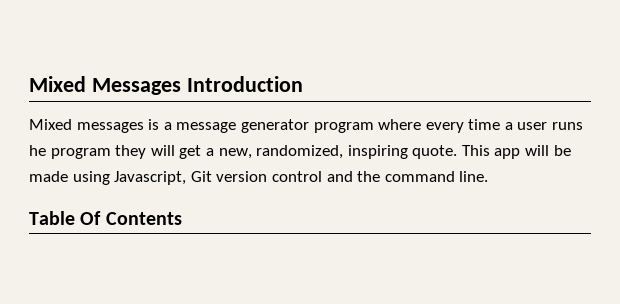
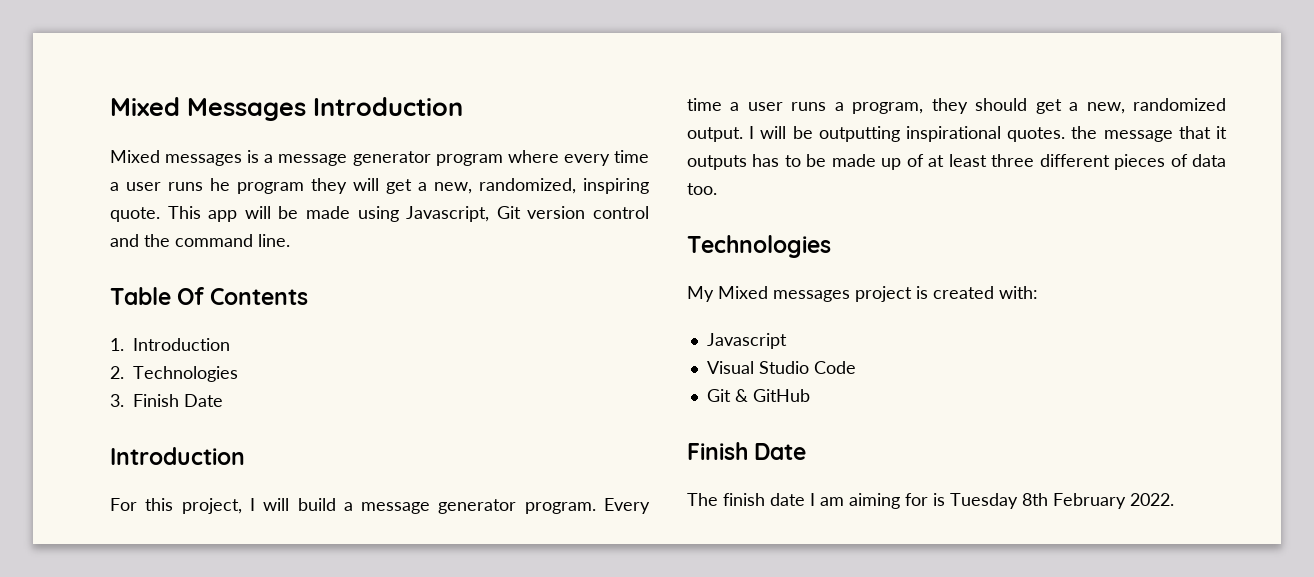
+ 1. Introduction
+ 2. Technologies
+ 3. Finish Date
+ Introduction
+ For this project, I will build a message generator program. Every time a user runs a program, they should get a new, randomized output. I will be outputting inspirational quotes. the message that it outputs has to be made up of at least three different pieces of data too.
+ Technologies
+ My Mixed messages project is created with:
+ Javascript
+ Visual Studio Code
+ Git & GitHub
+ Finish Date
+ The finish date I am aiming for is Tuesday 8th February 2022.

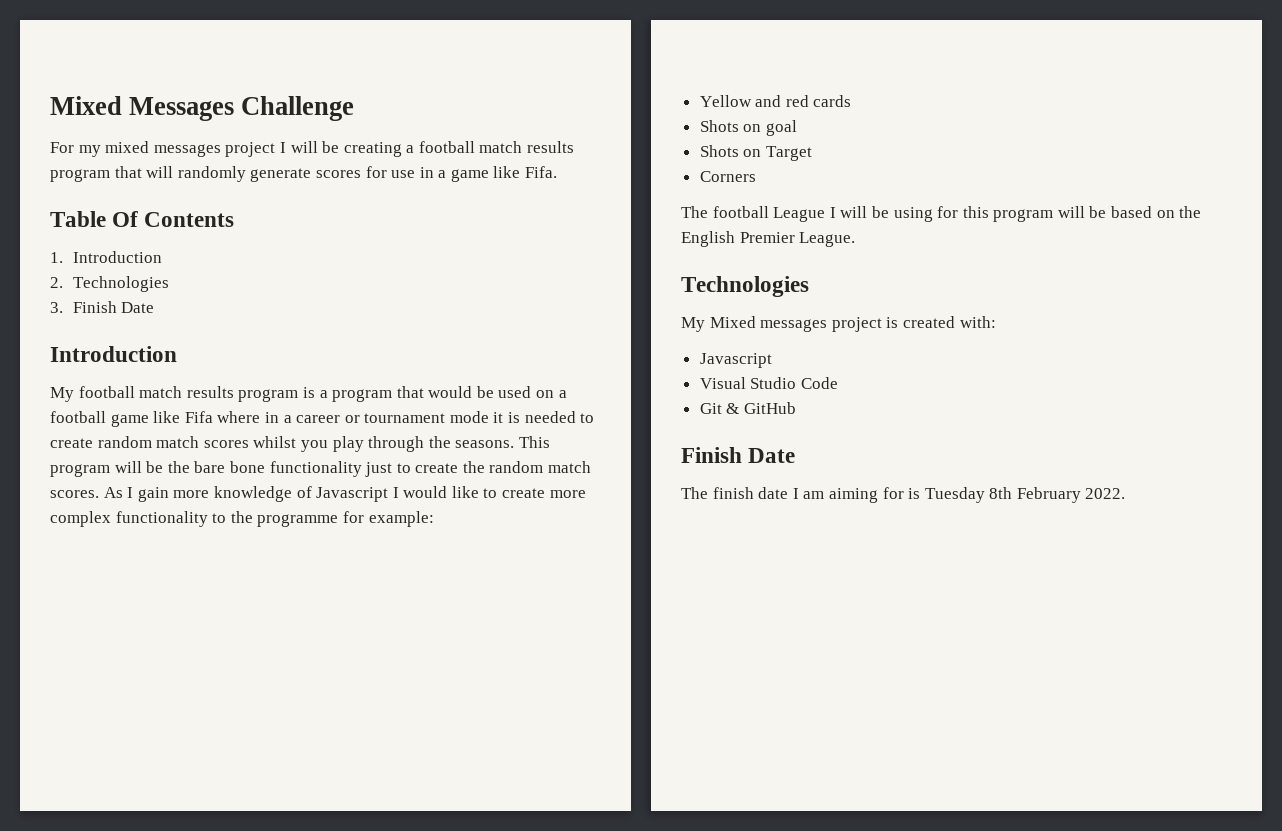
- Mixed Messages Introduction
- Mixed messages is a message generator program where every time a user runs he program they will get a new, randomized, inspiring quote. This app will be made using Javascript, Git version control and the command line.
+ Mixed Messages Challenge
+ For my mixed messages project I will be creating a football match results program that will randomly generate scores for use in a game like Fifa.
- For this project, I will build a message generator program. Every time a user runs a program, they should get a new, randomized output. I will be outputting inspirational quotes. the message that it outputs has to be made up of at least three different pieces of data too.
+ My football match results program is a program that would be used on a football game like Fifa where in a career or tournament mode it is needed to create random match scores whilst you play through the seasons. This program will be the bare bone functionality just to create the random match scores. As I gain more knowledge of Javascript I would like to create more complex functionality to the programme for example:
+ Yellow and red cards
+ Shots on goal
+ Shots on Target
+ Corners
+ The football League I will be using for this program will be based on the English Premier League.

